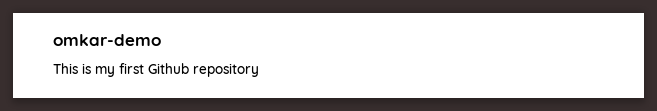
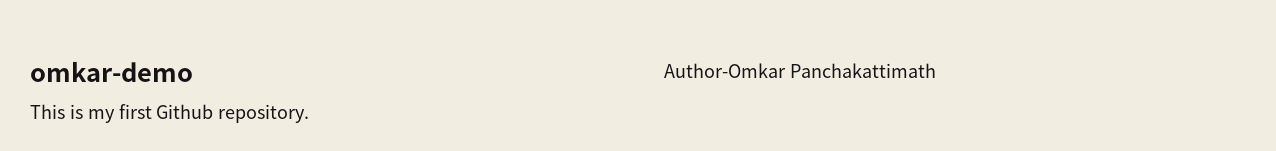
- This is my first Github repository
+ This is my first Github repository.
+ Author-Omkar Panchakattimath

